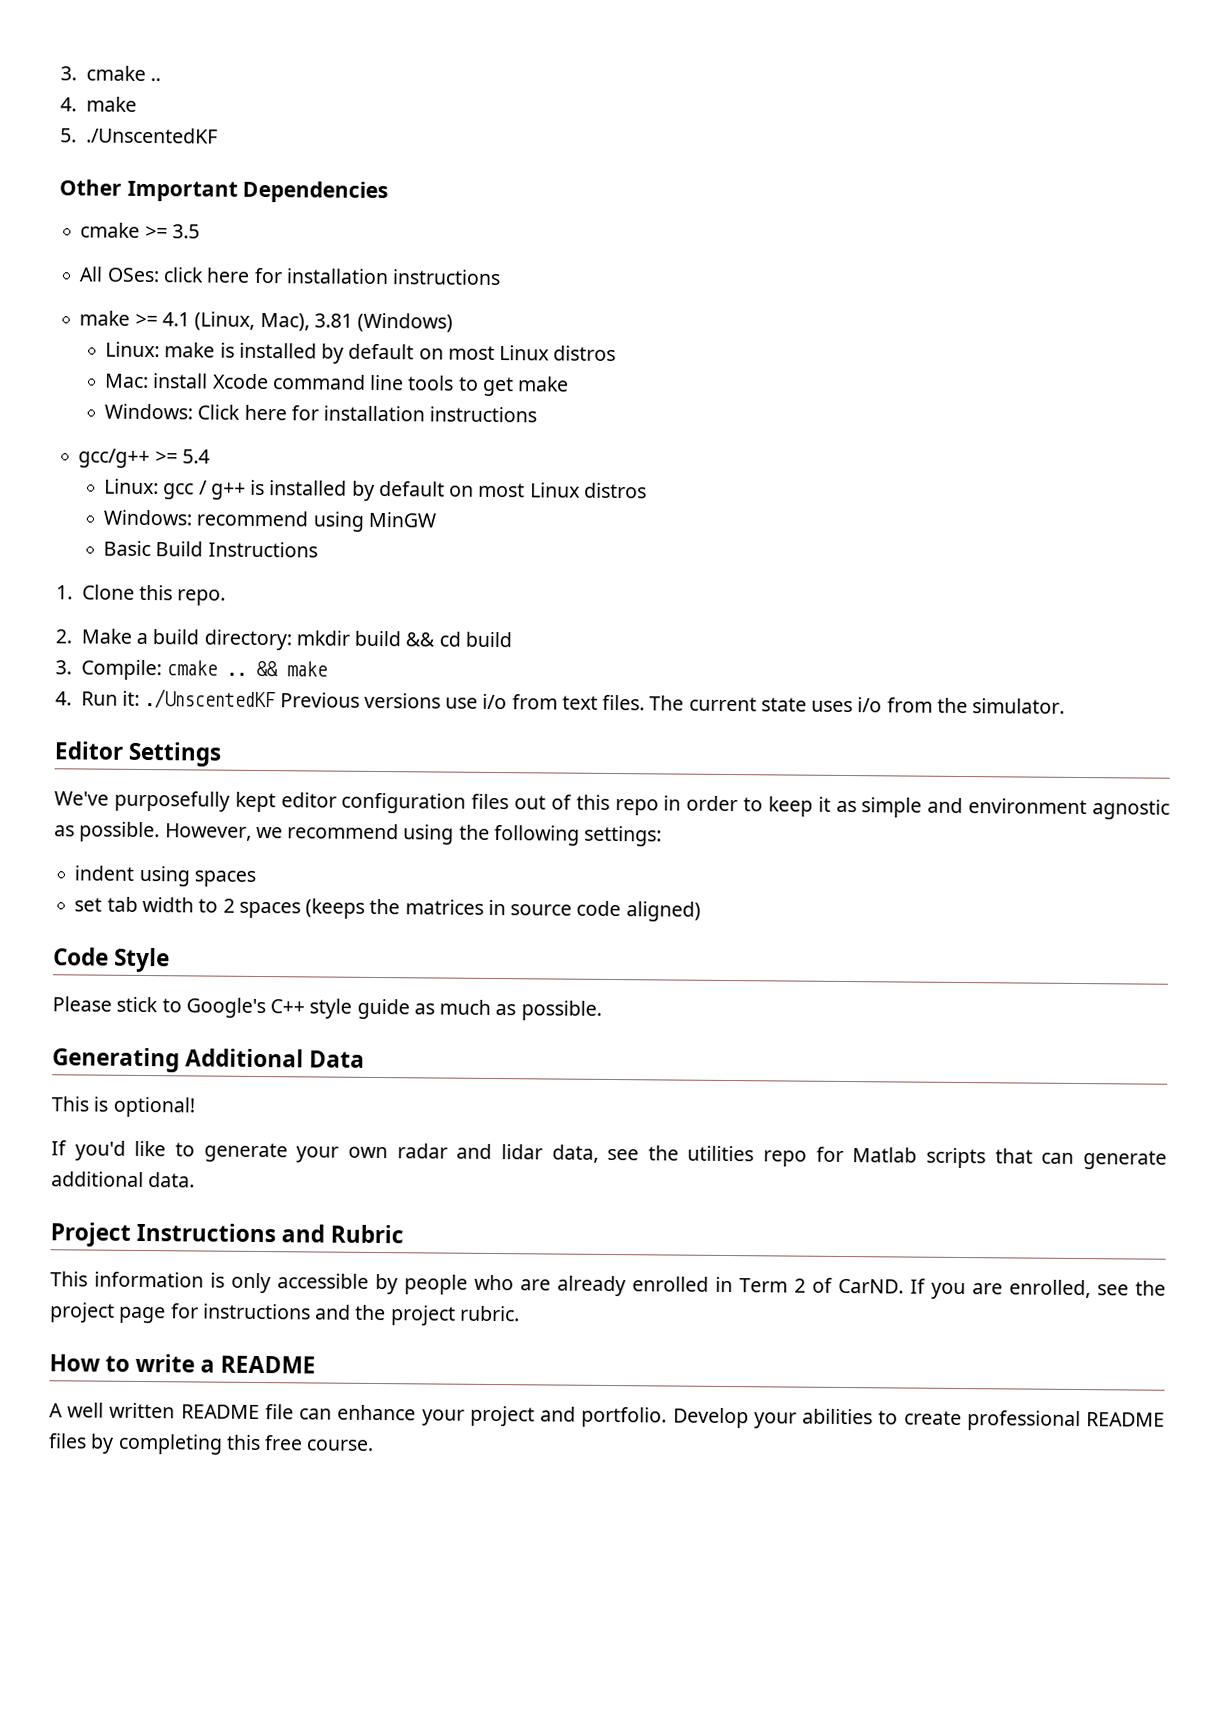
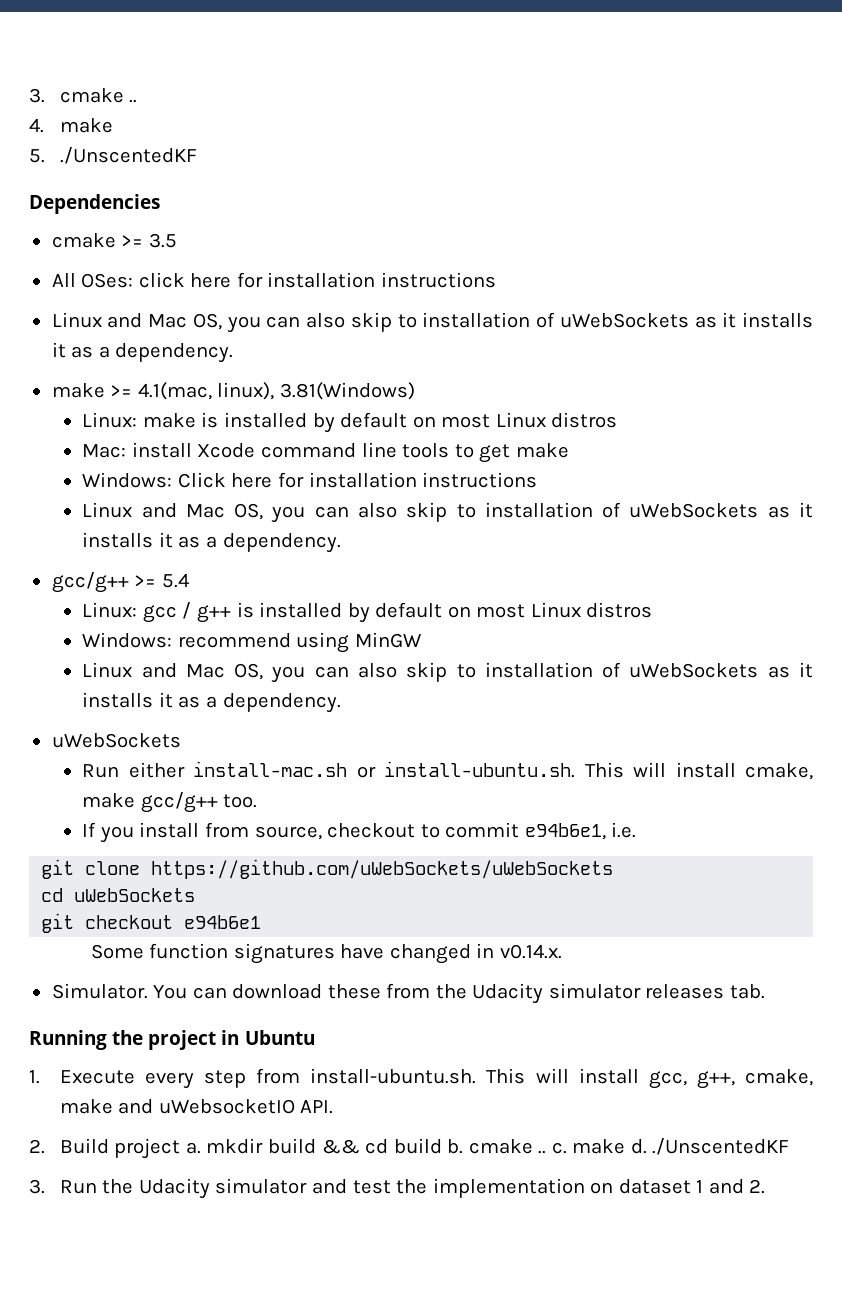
- Other Important Dependencies
+ Dependencies
  All OSes: click here for installation instructions
- make >= 4.1 (Linux, Mac), 3.81 (Windows)
+ Linux and Mac OS, you can also skip to installation of uWebSockets as it installs it as a dependency.
+ make >= 4.1(mac, linux), 3.81(Windows)
  Windows: Click here for installation instructions
+ Linux and Mac OS, you can also skip to installation of uWebSockets as it installs it as a dependency.
  Windows: recommend using MinGW
- Basic Build Instructions
- 1. Clone this repo.
- 2. Make a build directory: mkdir build && cd build
- 3. Compile: cmake .. && make
- 4. Run it: ./UnscentedKF Previous versions use i/o from text files. The current state uses i/o from the simulator.
- Editor Settings
- We've purposefully kept editor configuration files out of this repo in order to keep it as simple and environment agnostic as possible. However, we recommend using the following settings:
- indent using spaces
- set tab width to 2 spaces (keeps the matrices in source code aligned)
- Code Style
- Please stick to Google's C++ style guide as much as possible.
- Generating Additional Data
- This is optional!
- If you'd like to generate your own radar and lidar data, see the utilities repo for Matlab scripts that can generate additional data.
- Project Instructions and Rubric
- This information is only accessible by people who are already enrolled in Term 2 of CarND. If you are enrolled, see the project page for instructions and the project rubric.
- How to write a README
- A well written README file can enhance your project and portfolio. Develop your abilities to create professional README files by completing this free course.
+ Linux and Mac OS, you can also skip to installation of uWebSockets as it installs it as a dependency.
+ uWebSockets
+ Run either install-mac.sh or install-ubuntu.sh. This will install cmake, make gcc/g++ too.
+ If you install from source, checkout to commit e94b6e1, i.e.
+ git clone https://github.com/uWebSockets/uWebSockets
+ cd uWebSockets
+ git checkout e94b6e1
+ Some function signatures have changed in v0.14.x.
+ Simulator. You can download these from the Udacity simulator releases tab.
+ Running the project in Ubuntu
+ 1. Execute every step from install-ubuntu.sh. This will install gcc, g++, cmake, make and uWebsocketIO API.
+ 2. Build project a. mkdir build && cd build b. cmake .. c. make d. ./UnscentedKF
+ 3. Run the Udacity simulator and test the implementation on dataset 1 and 2.

